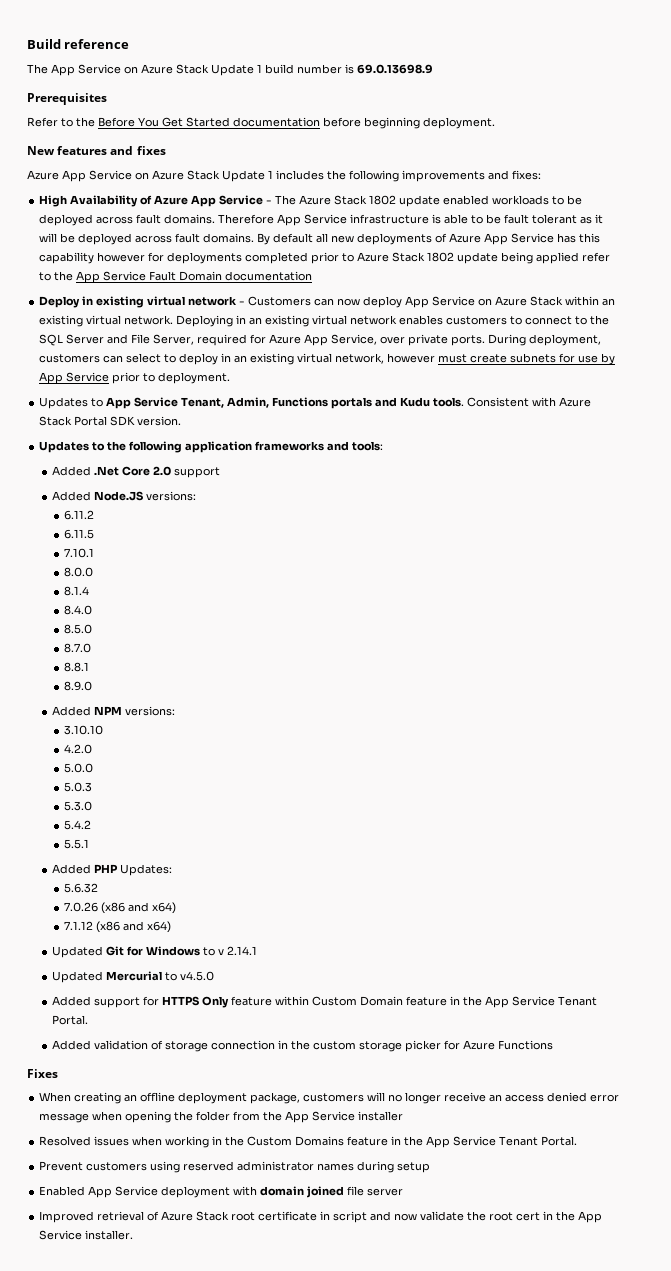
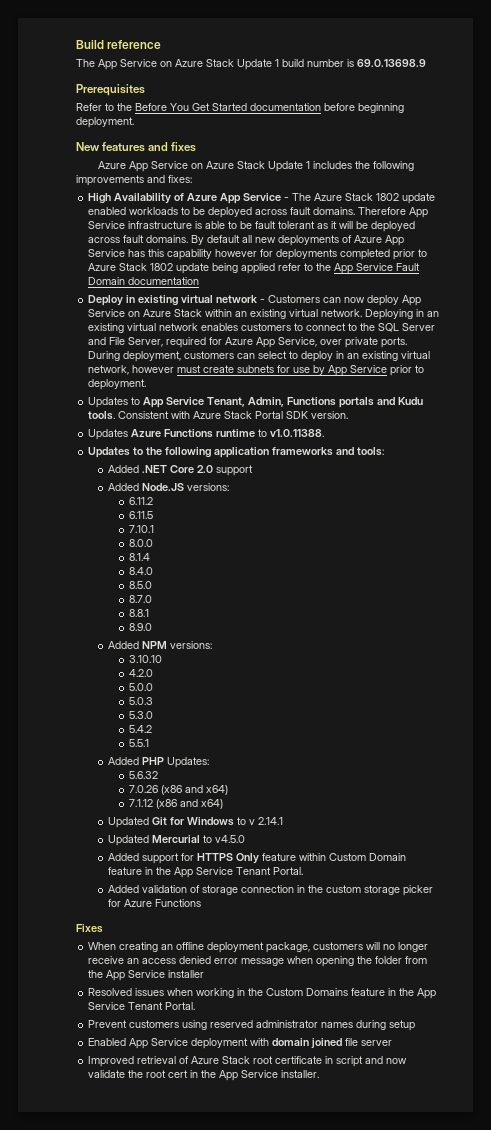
+ Updates Azure Functions runtime to v1.0.11388.
- Added .Net Core 2.0 support
+ Added .NET Core 2.0 support

